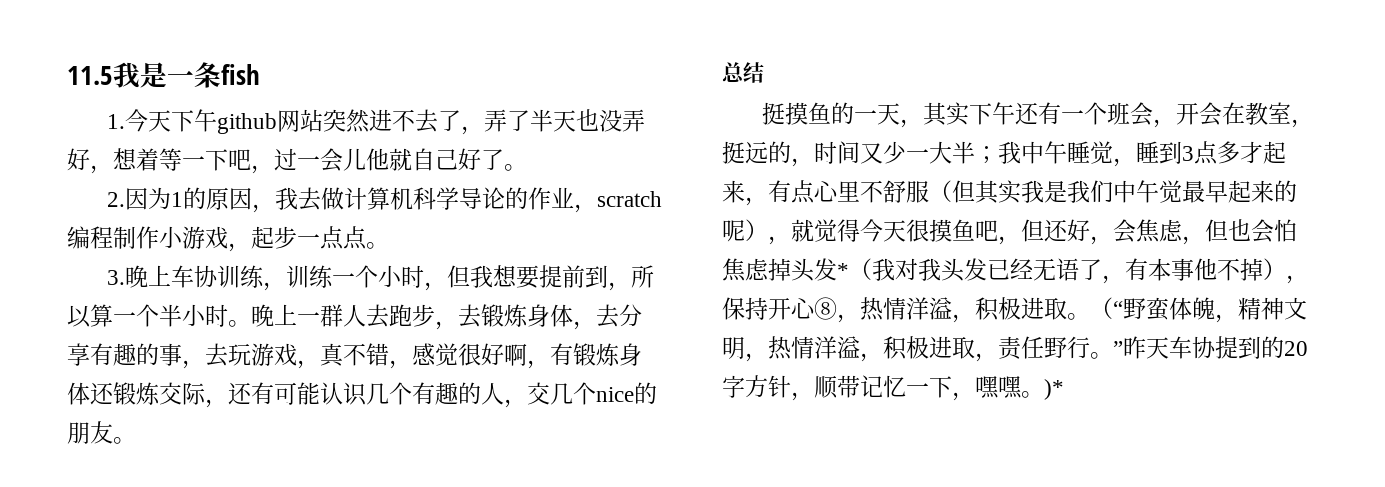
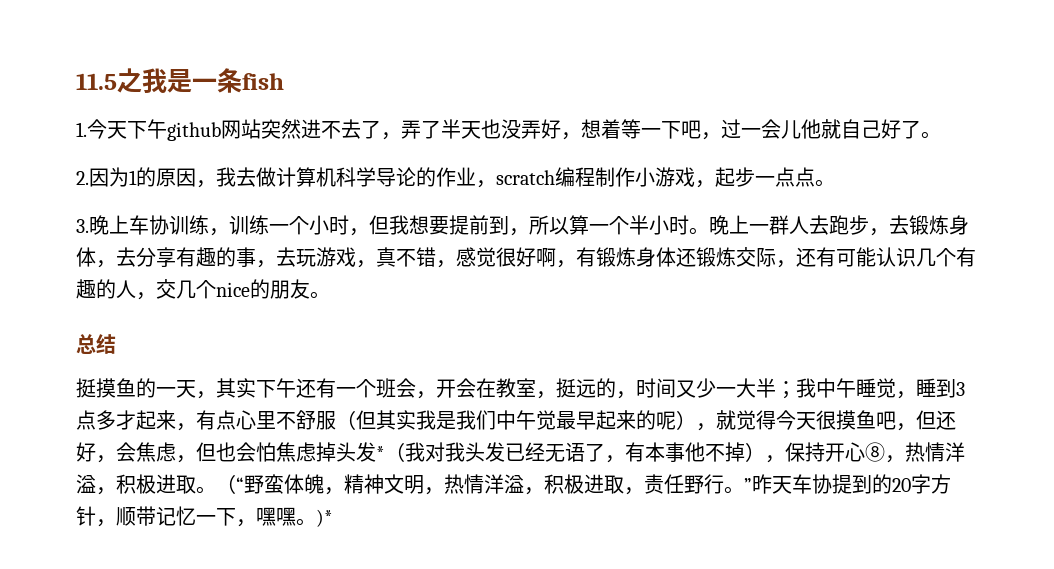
- 11.5我是一条fish
+ 11.5之我是一条fish

